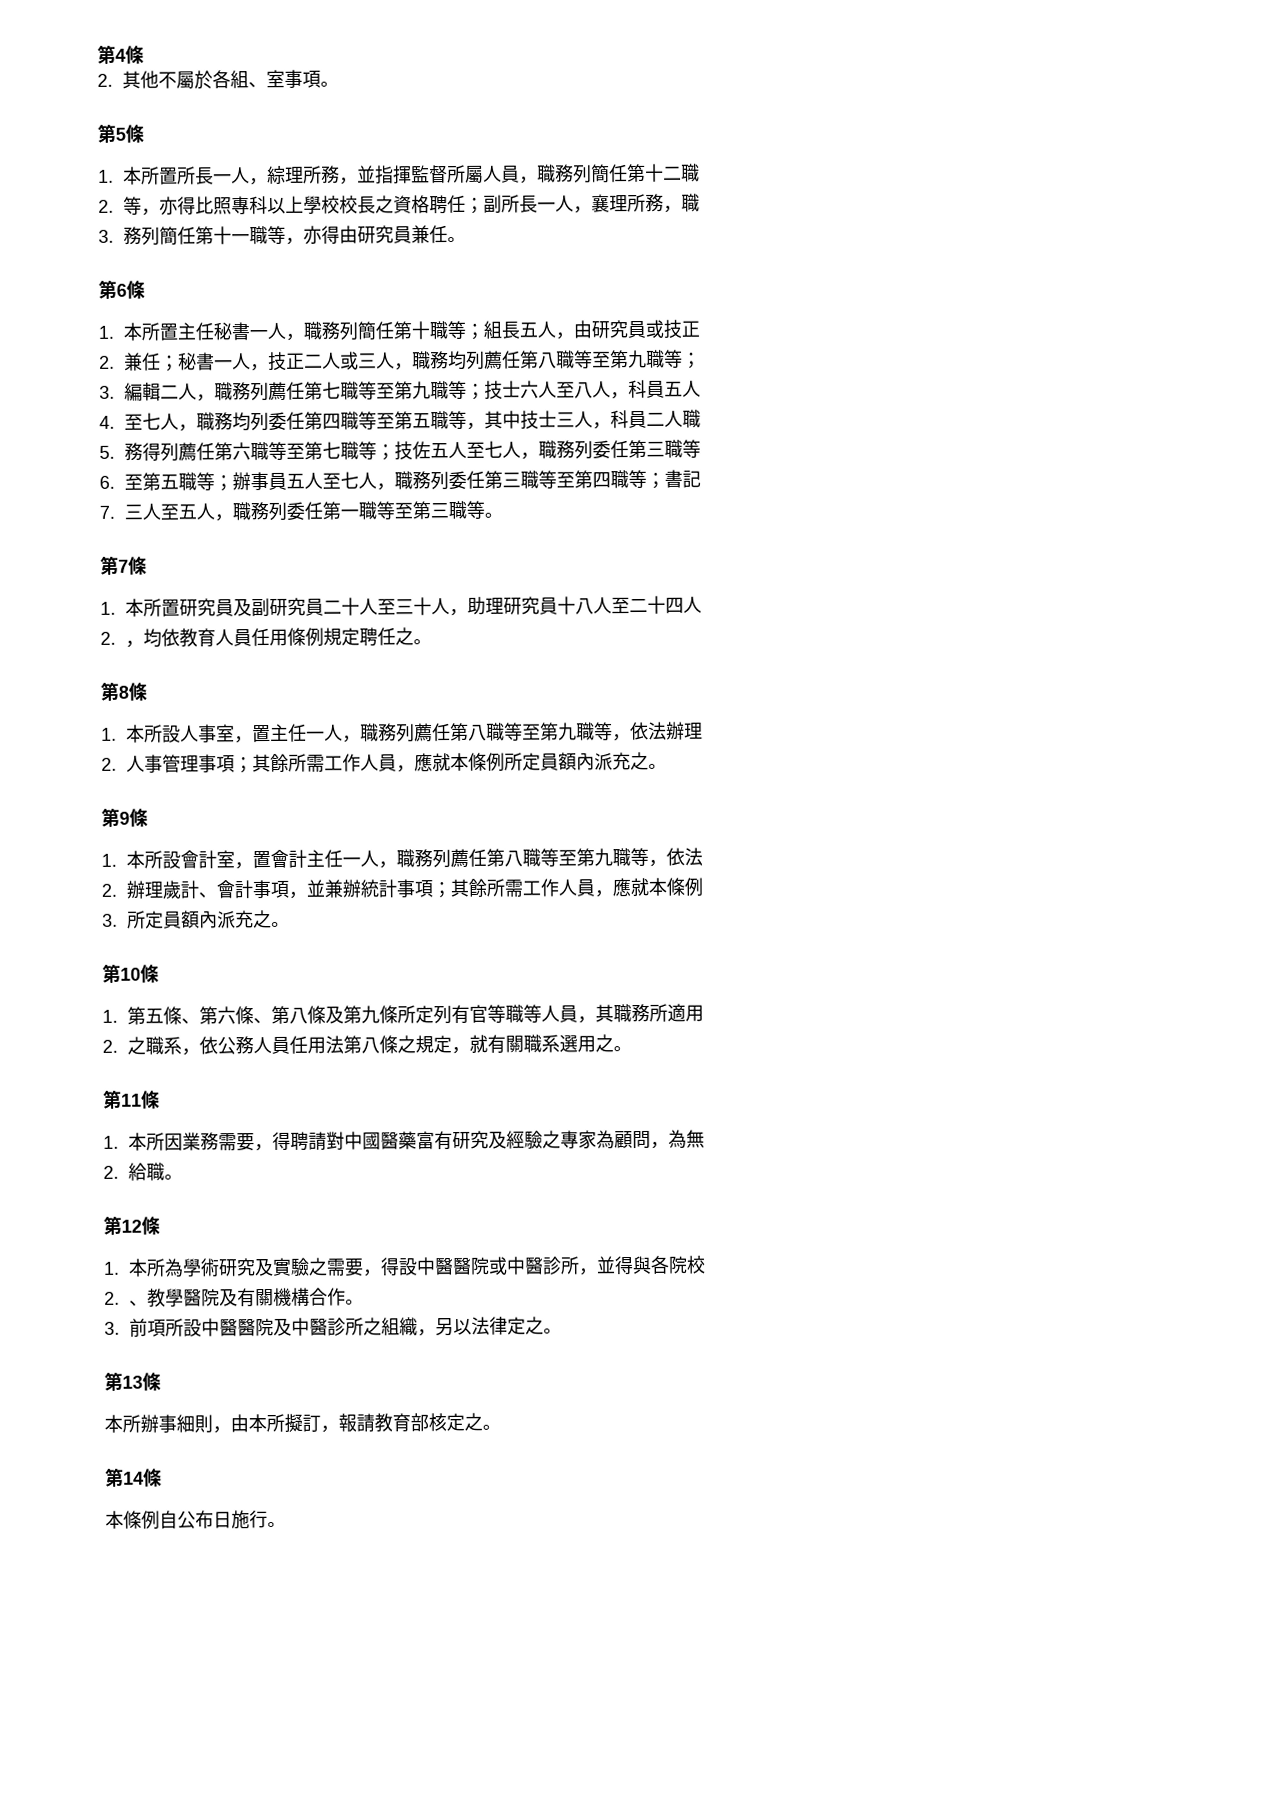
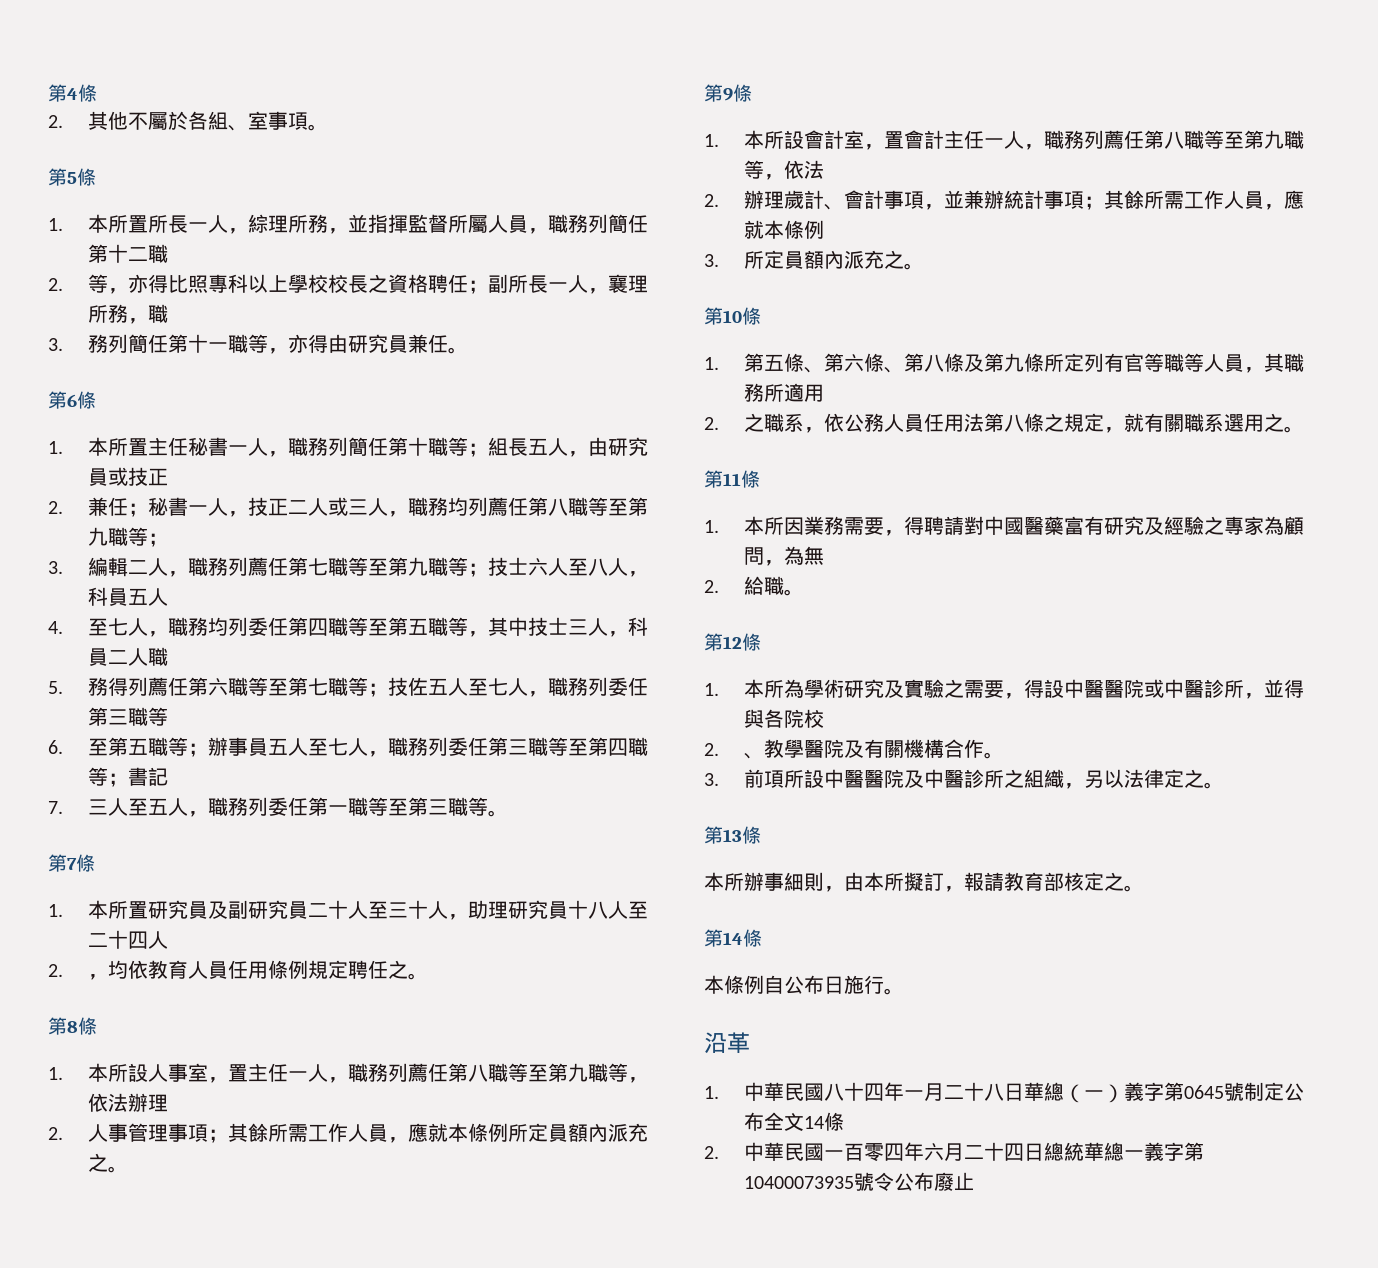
+ 沿革
+ 1.中華民國八十四年一月二十八日華總（一）義字第0645號制定公布全文14條
+ 2.中華民國一百零四年六月二十四日總統華總一義字第10400073935號令公布廢止

